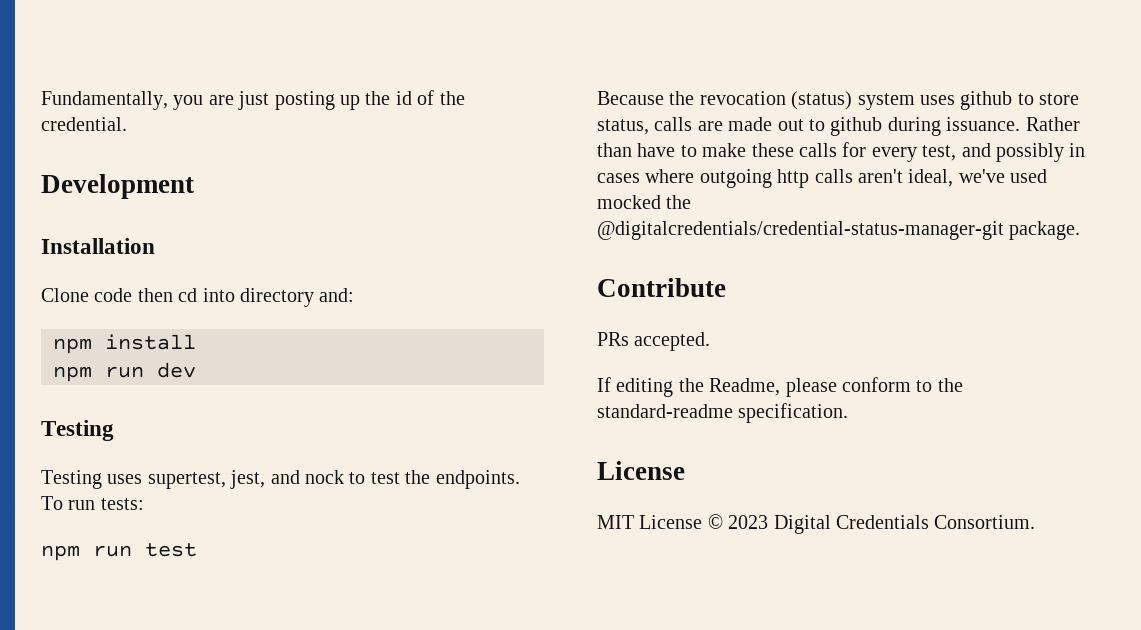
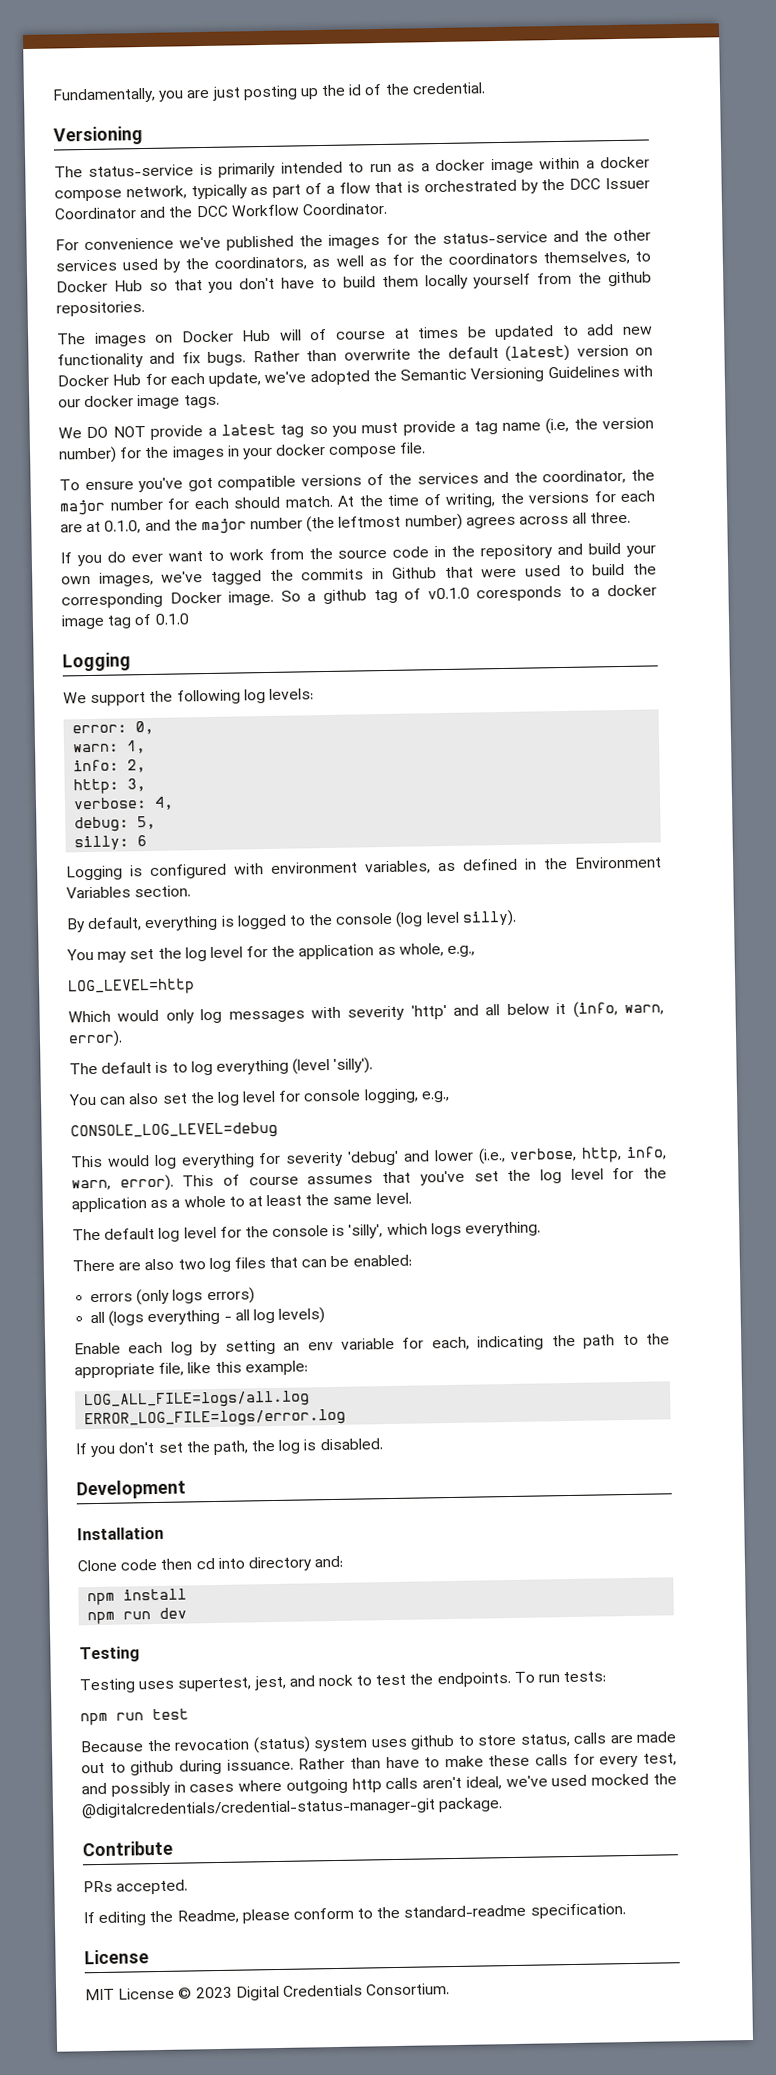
  Fundamentally, you are just posting up the id of the credential.
+ Versioning
+ The status-service is primarily intended to run as a docker image within a docker compose network, typically as part of a flow that is orchestrated by the DCC Issuer Coordinator and the DCC Workflow Coordinator.
+ For convenience we've published the images for the status-service and the other services used by the coordinators, as well as for the coordinators themselves, to Docker Hub so that you don't have to build them locally yourself from the github repositories.
+ The images on Docker Hub will of course at times be updated to add new functionality and fix bugs. Rather than overwrite the default (latest) version on Docker Hub for each update, we've adopted the Semantic Versioning Guidelines with our docker image tags.
+ We DO NOT provide a latest tag so you must provide a tag name (i.e, the version number) for the images in your docker compose file.
+ To ensure you've got compatible versions of the services and the coordinator, the major number for each should match. At the time of writing, the versions for each are at 0.1.0, and the major number (the leftmost number) agrees across all three.
+ If you do ever want to work from the source code in the repository and build your own images, we've tagged the commits in Github that were used to build the corresponding Docker image. So a github tag of v0.1.0 coresponds to a docker image tag of 0.1.0
+ Logging
+ We support the following log levels:
+ error: 0,
+ warn: 1,
+ info: 2,
+ http: 3,
+ verbose: 4,
+ debug: 5,
+ silly: 6
+ Logging is configured with environment variables, as defined in the Environment Variables section.
+ By default, everything is logged to the console (log level silly).
+ You may set the log level for the application as whole, e.g.,
+ LOG_LEVEL=http
+ Which would only log messages with severity 'http' and all below it (info, warn, error).
+ The default is to log everything (level 'silly').
+ You can also set the log level for console logging, e.g.,
+ CONSOLE_LOG_LEVEL=debug
+ This would log everything for severity 'debug' and lower (i.e., verbose, http, info, warn, error). This of course assumes that you've set the log level for the application as a whole to at least the same level.
+ The default log level for the console is 'silly', which logs everything.
+ There are also two log files that can be enabled:
+ errors (only logs errors)
+ all (logs everything - all log levels)
+ Enable each log by setting an env variable for each, indicating the path to the appropriate file, like this example:
+ LOG_ALL_FILE=logs/all.log
+ ERROR_LOG_FILE=logs/error.log
+ If you don't set the path, the log is disabled.

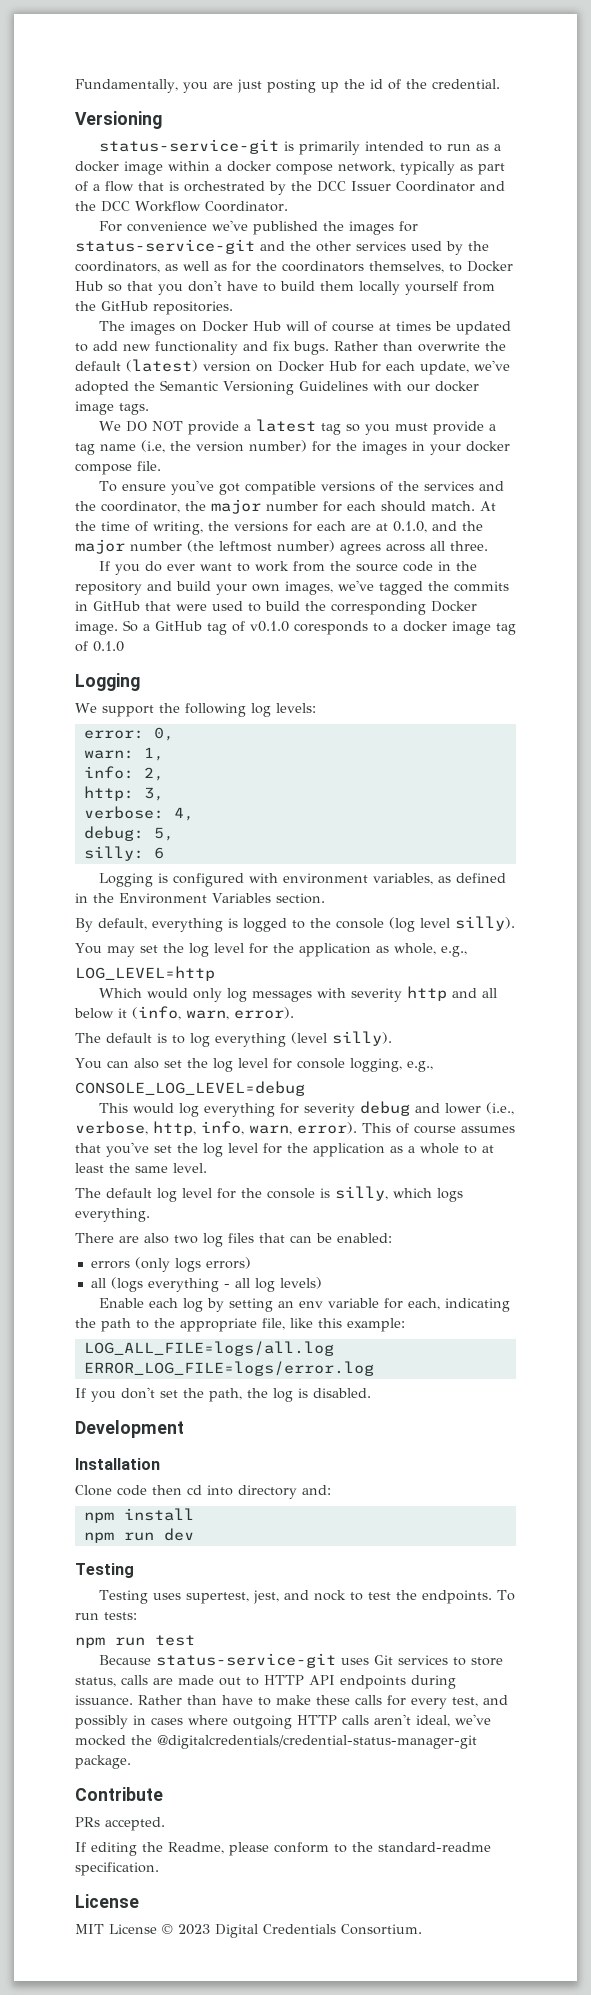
- The status-service is primarily intended to run as a docker image within a docker compose network, typically as part of a flow that is orchestrated by the DCC Issuer Coordinator and the DCC Workflow Coordinator.
+ status-service-git is primarily intended to run as a docker image within a docker compose network, typically as part of a flow that is orchestrated by the DCC Issuer Coordinator and the DCC Workflow Coordinator.
- For convenience we've published the images for the status-service and the other services used by the coordinators, as well as for the coordinators themselves, to Docker Hub so that you don't have to build them locally yourself from the github repositories.
+ For convenience we've published the images for status-service-git and the other services used by the coordinators, as well as for the coordinators themselves, to Docker Hub so that you don't have to build them locally yourself from the GitHub repositories.
- If you do ever want to work from the source code in the repository and build your own images, we've tagged the commits in Github that were used to build the corresponding Docker image.
+ If you do ever want to work from the source code in the repository and build your own images, we've tagged the commits in GitHub that were used to build the corresponding Docker image.
- So a github tag of v0.1.0 coresponds to a docker image tag of 0.1.0
+ So a GitHub tag of v0.1.0 coresponds to a docker image tag of 0.1.0
- Which would only log messages with severity 'http' and all below it (info, warn, error).
+ Which would only log messages with severity http and all below it (info, warn, error).
- The default is to log everything (level 'silly').
+ The default is to log everything (level silly).
- This would log everything for severity 'debug' and lower (i.e., verbose, http, info, warn, error).
+ This would log everything for severity debug and lower (i.e., verbose, http, info, warn, error).
- The default log level for the console is 'silly', which logs everything.
+ The default log level for the console is silly, which logs everything.
- Because the revocation (status) system uses github to store status, calls are made out to github during issuance.
+ Because status-service-git uses Git services to store status, calls are made out to HTTP API endpoints during issuance.
- Rather than have to make these calls for every test, and possibly in cases where outgoing http calls aren't ideal, we've used mocked the @digitalcredentials/credential-status-manager-git package.
+ Rather than have to make these calls for every test, and possibly in cases where outgoing HTTP calls aren't ideal, we've mocked the @digitalcredentials/credential-status-manager-git package.

